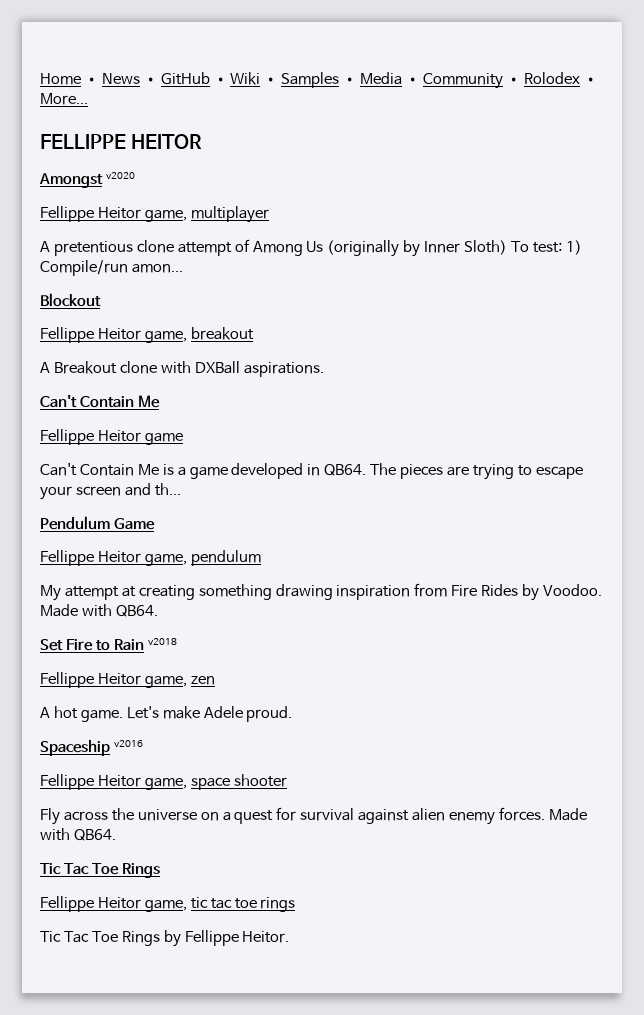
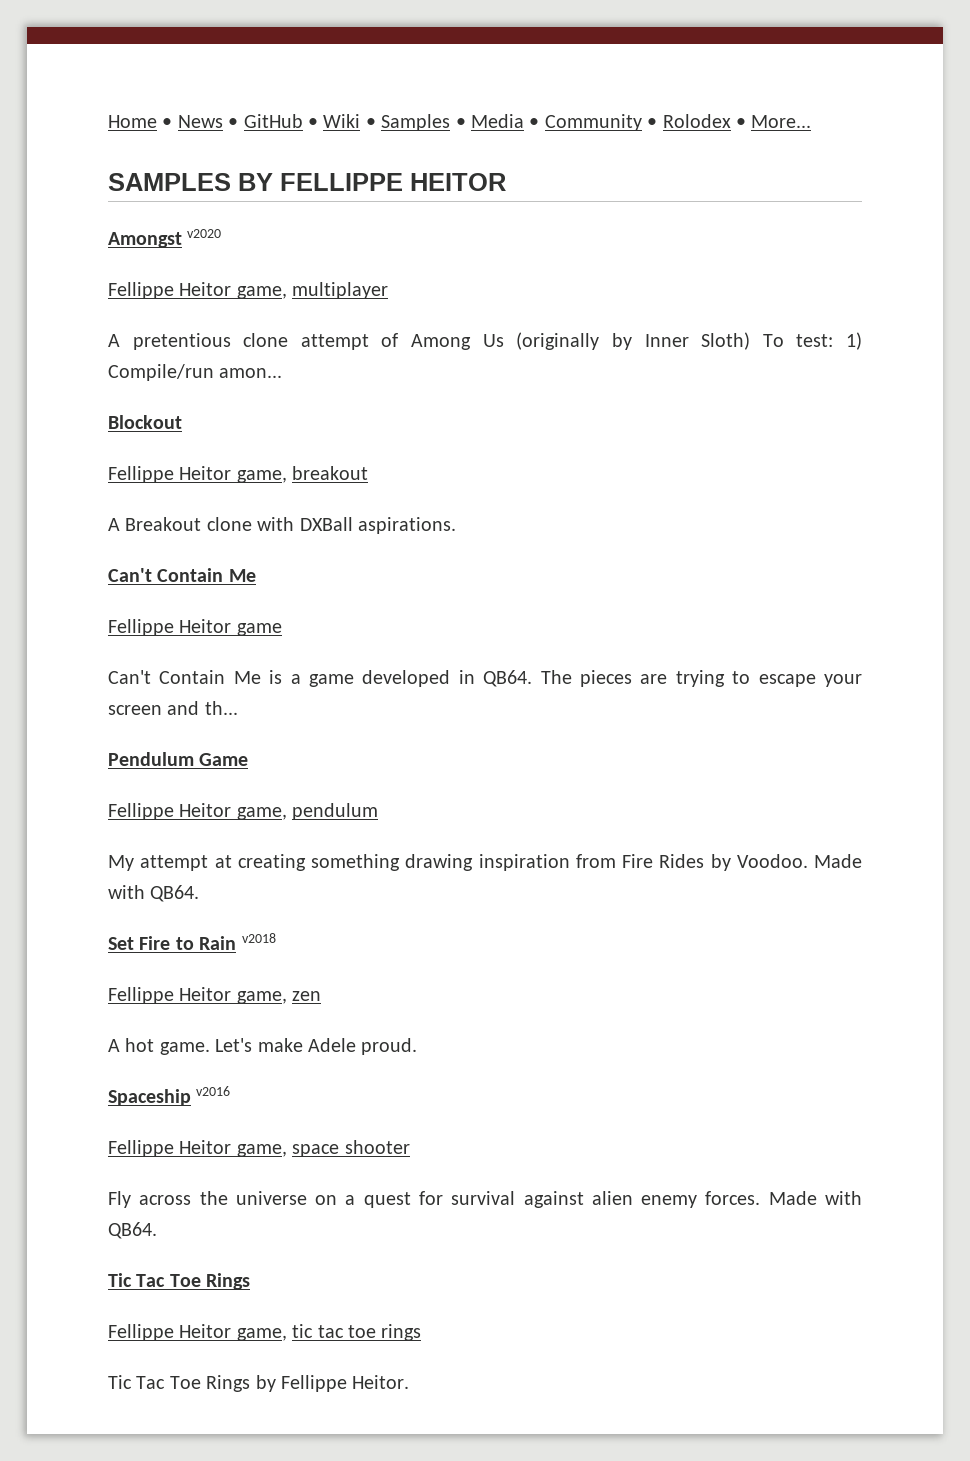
- FELLIPPE HEITOR
+ SAMPLES BY FELLIPPE HEITOR

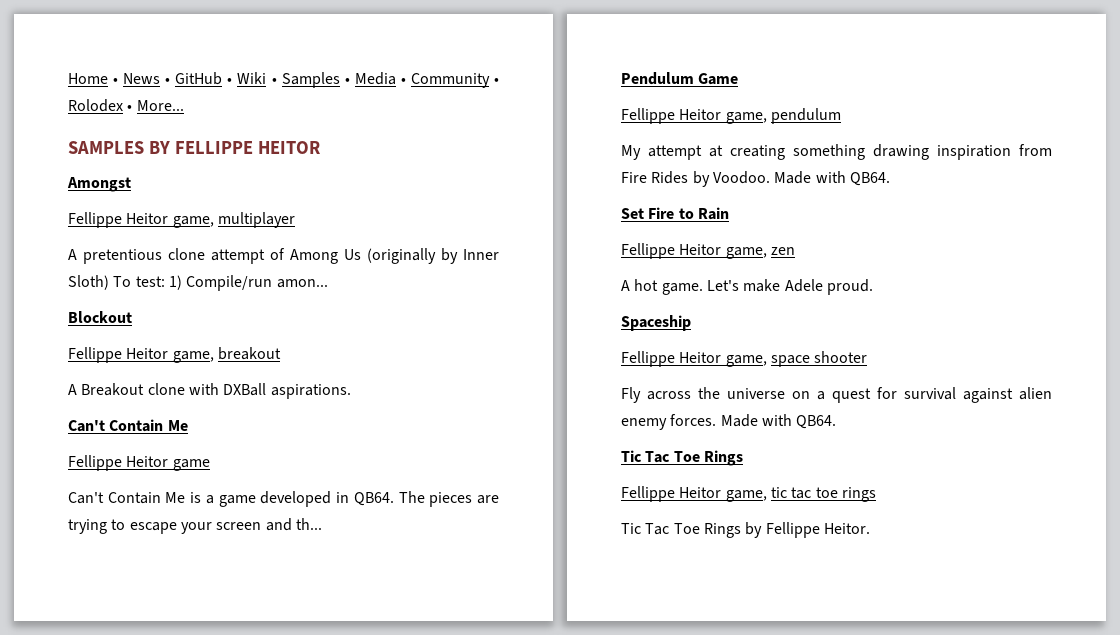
- Amongst v2020
+ Amongst
- Set Fire to Rain v2018
+ Set Fire to Rain
- Spaceship v2016
+ Spaceship

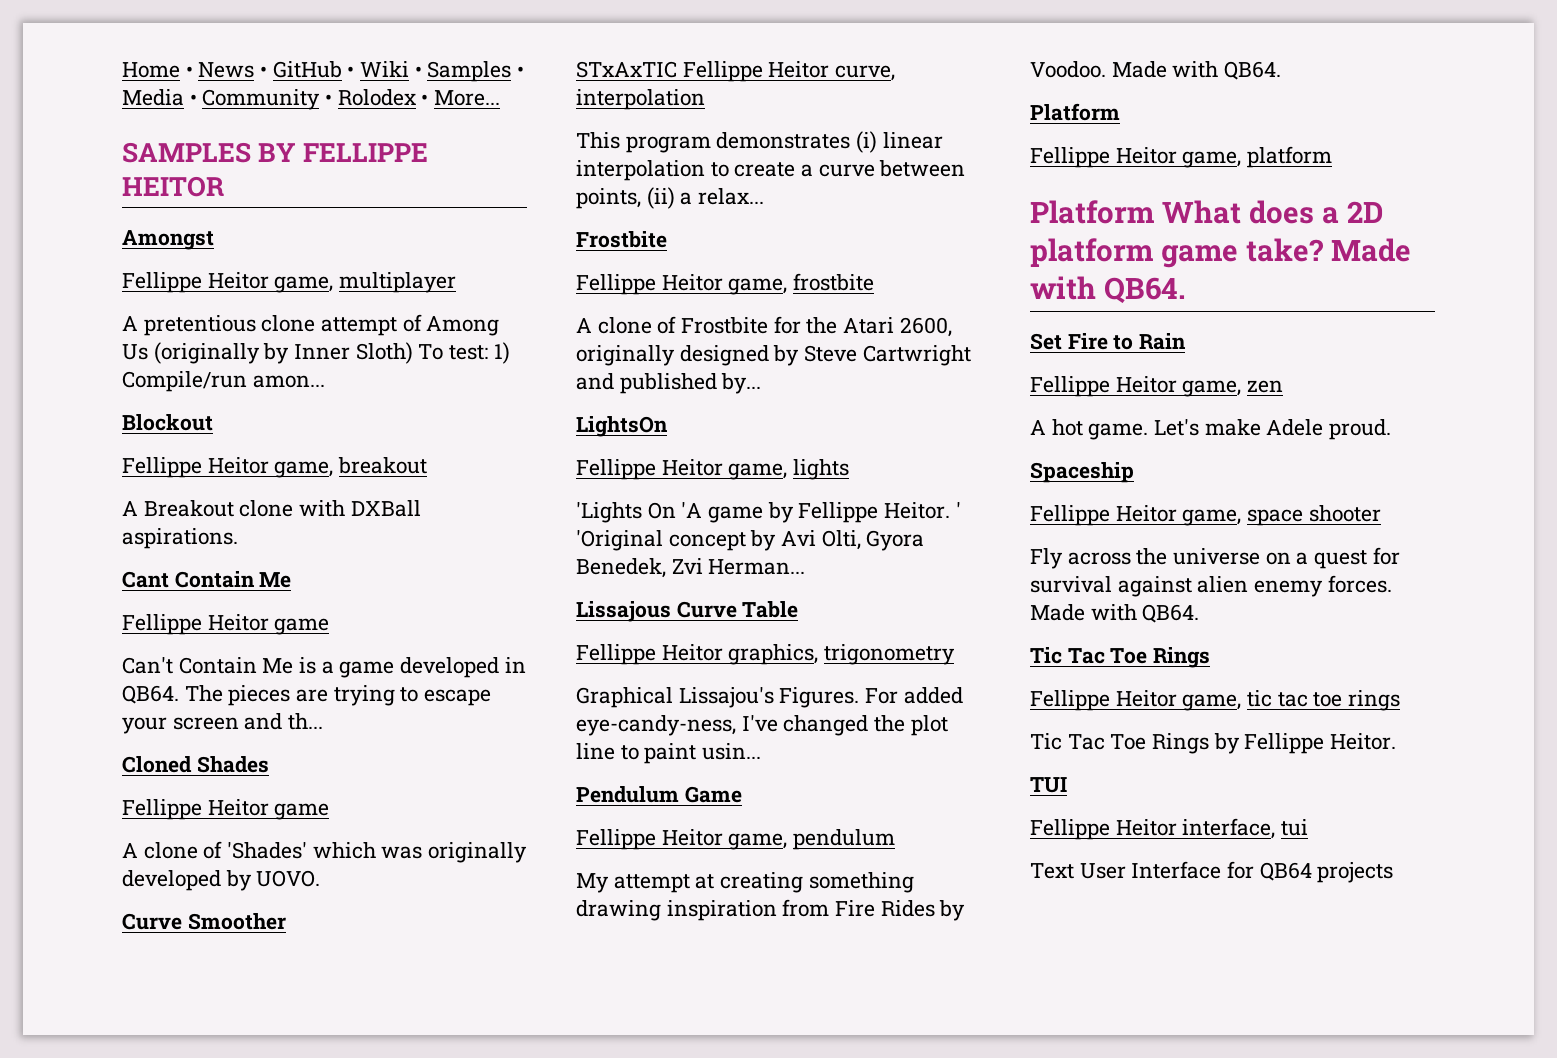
  A Breakout clone with DXBall aspirations.
- Can't Contain Me
+ Cant Contain Me
+ Cloned Shades
+ Fellippe Heitor game
+ A clone of 'Shades' which was originally developed by UOVO.
+ Curve Smoother
+ STxAxTIC Fellippe Heitor curve, interpolation
+ This program demonstrates (i) linear interpolation to create a curve between points, (ii) a relax...
+ Frostbite
+ Fellippe Heitor game, frostbite
+ A clone of Frostbite for the Atari 2600, originally designed by Steve Cartwright and published by...
+ LightsOn
+ Fellippe Heitor game, lights
+ 'Lights On 'A game by Fellippe Heitor. ' 'Original concept by Avi Olti, Gyora Benedek, Zvi Herman...
+ Lissajous Curve Table
+ Fellippe Heitor graphics, trigonometry
+ Graphical Lissajou's Figures. For added eye-candy-ness, I've changed the plot line to paint usin...
  My attempt at creating something drawing inspiration from Fire Rides by Voodoo. Made with QB64.
+ Platform
+ Fellippe Heitor game, platform
+ Platform What does a 2D platform game take? Made with QB64.
+ TUI
+ Fellippe Heitor interface, tui
+ Text User Interface for QB64 projects

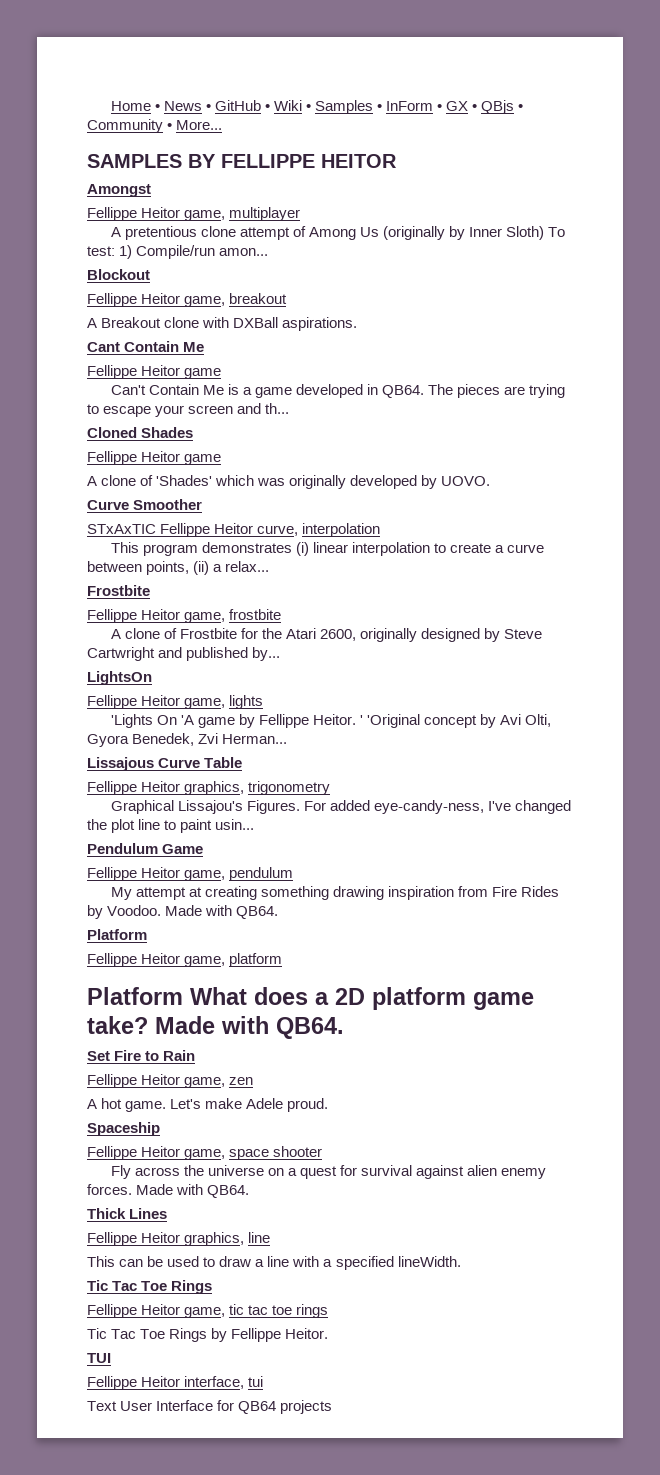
- Home • News • GitHub • Wiki • Samples • Media • Community • Rolodex • More...
+ Home • News • GitHub • Wiki • Samples • InForm • GX • QBjs • Community • More...
+ Thick Lines
+ Fellippe Heitor graphics, line
+ This can be used to draw a line with a specified lineWidth.

